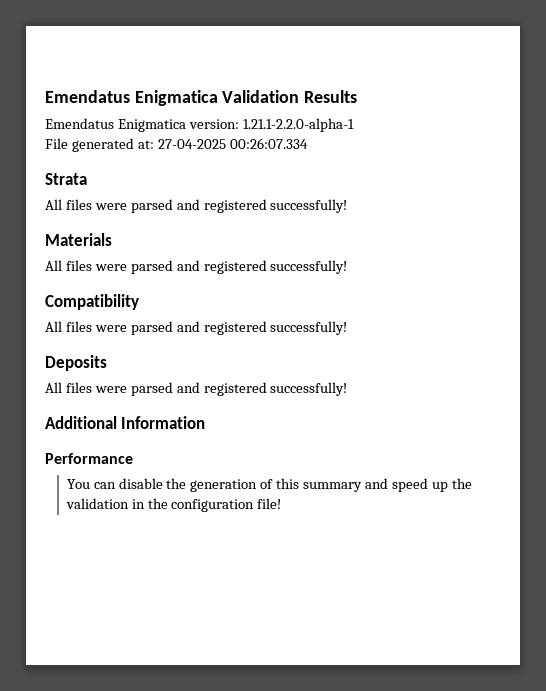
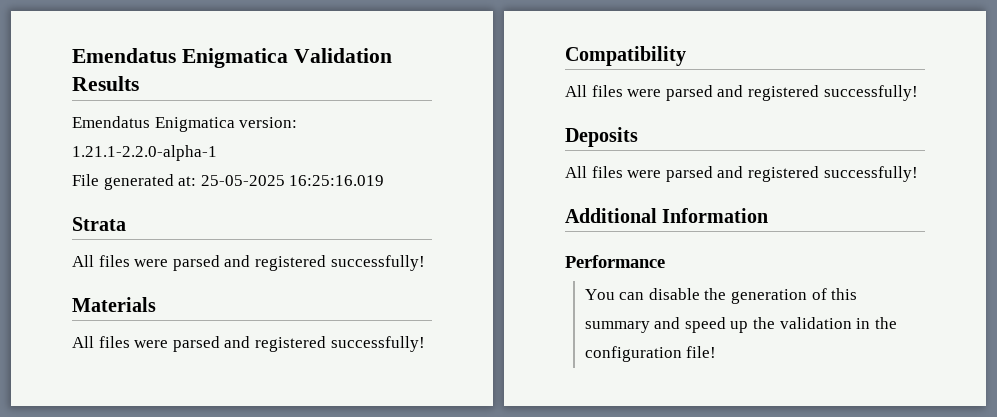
- File generated at: 27-04-2025 00:26:07.334
+ File generated at: 25-05-2025 16:25:16.019

